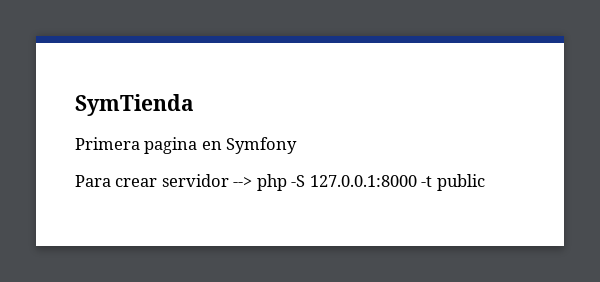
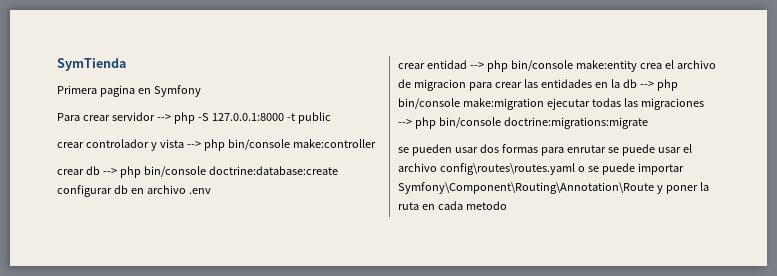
+ crear controlador y vista --> php bin/console make:controller
+ crear db --> php bin/console doctrine:database:create configurar db en archivo .env
+ crear entidad --> php bin/console make:entity crea el archivo de migracion para crear las entidades en la db --> php bin/console make:migration ejecutar todas las migraciones --> php bin/console doctrine:migrations:migrate
+ se pueden usar dos formas para enrutar se puede usar el archivo config\routes\routes.yaml o se puede importar Symfony\Component\Routing\Annotation\Route y poner la ruta en cada metodo

